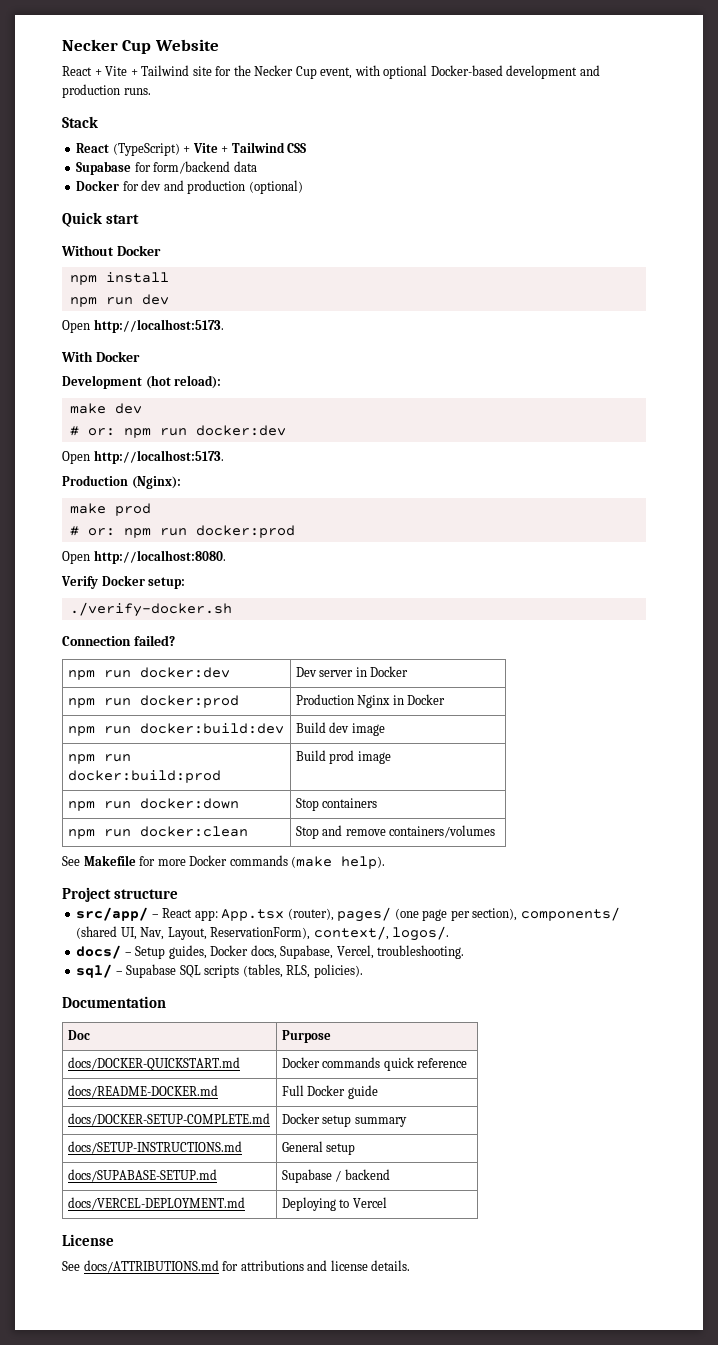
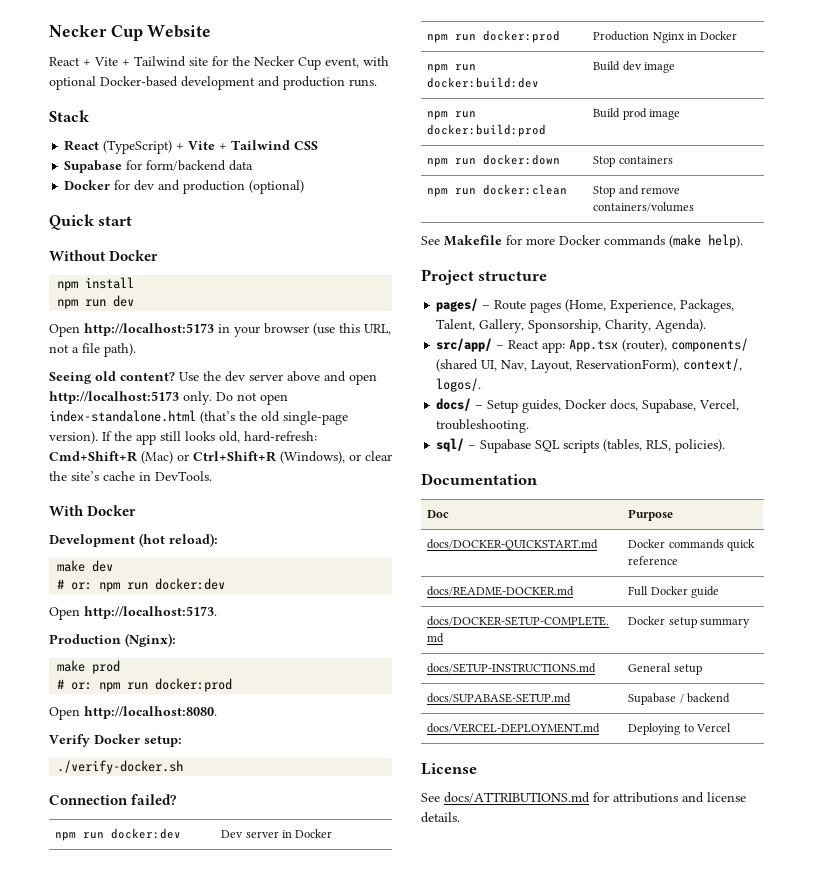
  npm run dev
- Open http://localhost:5173.
+ Open http://localhost:5173 in your browser (use this URL, not a file path).
+ Seeing old content? Use the dev server above and open http://localhost:5173 only. Do not open index-standalone.html (that’s the old single-page version). If the app still looks old, hard-refresh: Cmd+Shift+R (Mac) or Ctrl+Shift+R (Windows), or clear the site’s cache in DevTools.
+ pages/ – Route pages (Home, Experience, Packages, Talent, Gallery, Sponsorship, Charity, Agenda).
- src/app/ – React app: App.tsx (router), pages/ (one page per section), components/ (shared UI, Nav, Layout, ReservationForm), context/, logos/.
+ src/app/ – React app: App.tsx (router), components/ (shared UI, Nav, Layout, ReservationForm), context/, logos/.

